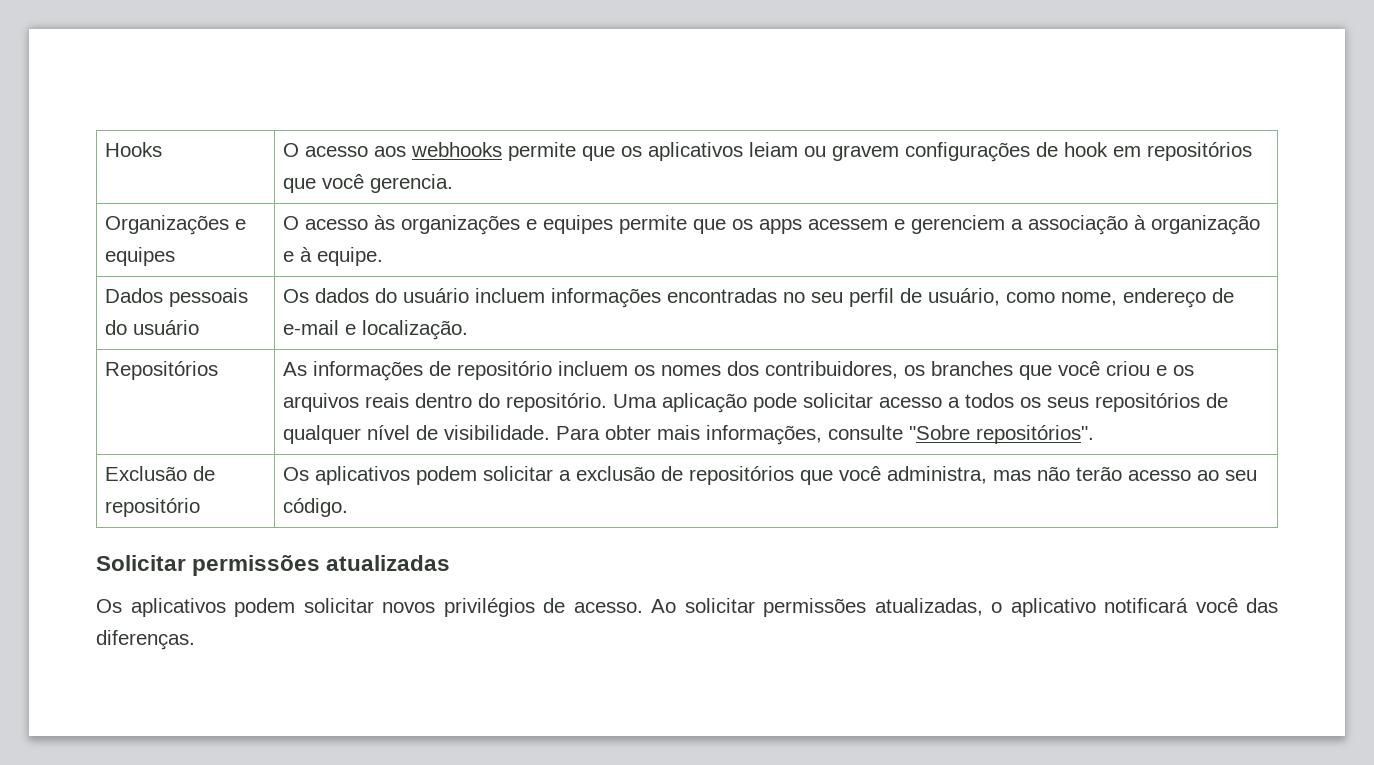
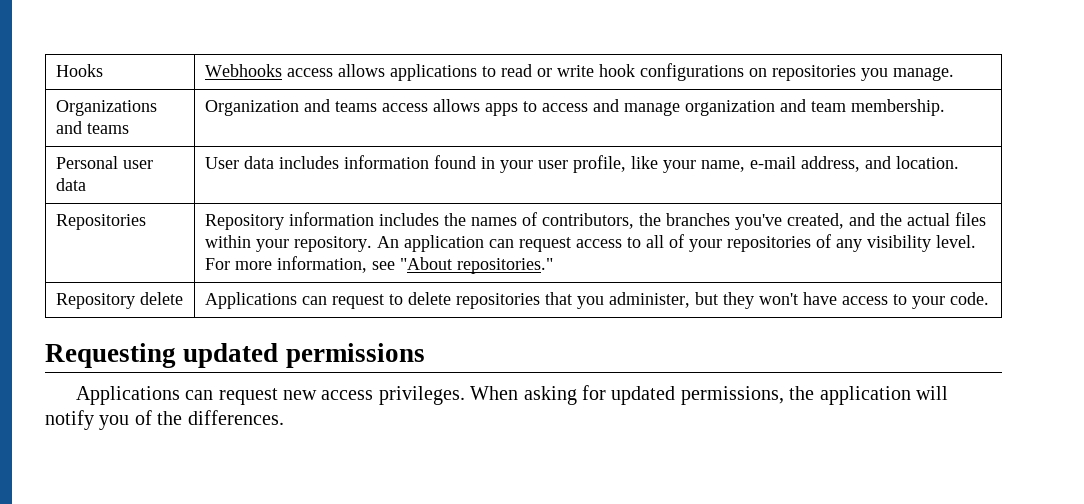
- Hooks | O acesso aos webhooks permite que os aplicativos leiam ou gravem configurações de hook em repositórios que você gerencia.
- Organizações e equipes | O acesso às organizações e equipes permite que os apps acessem e gerenciem a associação à organização e à equipe.
- Dados pessoais do usuário | Os dados do usuário incluem informações encontradas no seu perfil de usuário, como nome, endereço de e-mail e localização.
- Repositórios | As informações de repositório incluem os nomes dos contribuidores, os branches que você criou e os arquivos reais dentro do repositório. Uma aplicação pode solicitar acesso a todos os seus repositórios de qualquer nível de visibilidade. Para obter mais informações, consulte "Sobre repositórios".
- Exclusão de repositório | Os aplicativos podem solicitar a exclusão de repositórios que você administra, mas não terão acesso ao seu código.
- Solicitar permissões atualizadas
- Os aplicativos podem solicitar novos privilégios de acesso. Ao solicitar permissões atualizadas, o aplicativo notificará você das diferenças.
+ Hooks | Webhooks access allows applications to read or write hook configurations on repositories you manage.
+ Organizations and teams | Organization and teams access allows apps to access and manage organization and team membership.
+ Personal user data | User data includes information found in your user profile, like your name, e-mail address, and location.
+ Repositories | Repository information includes the names of contributors, the branches you've created, and the actual files within your repository. An application can request access to all of your repositories of any visibility level. For more information, see "About repositories."
+ Repository delete | Applications can request to delete repositories that you administer, but they won't have access to your code.
+ Requesting updated permissions
+ Applications can request new access privileges. When asking for updated permissions, the application will notify you of the differences.

